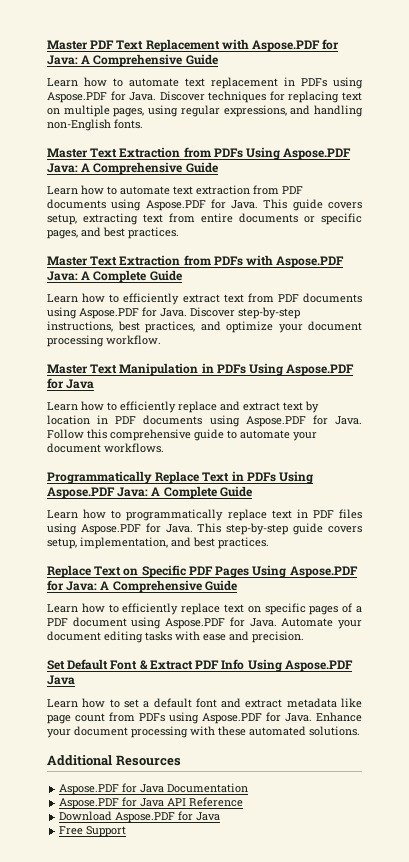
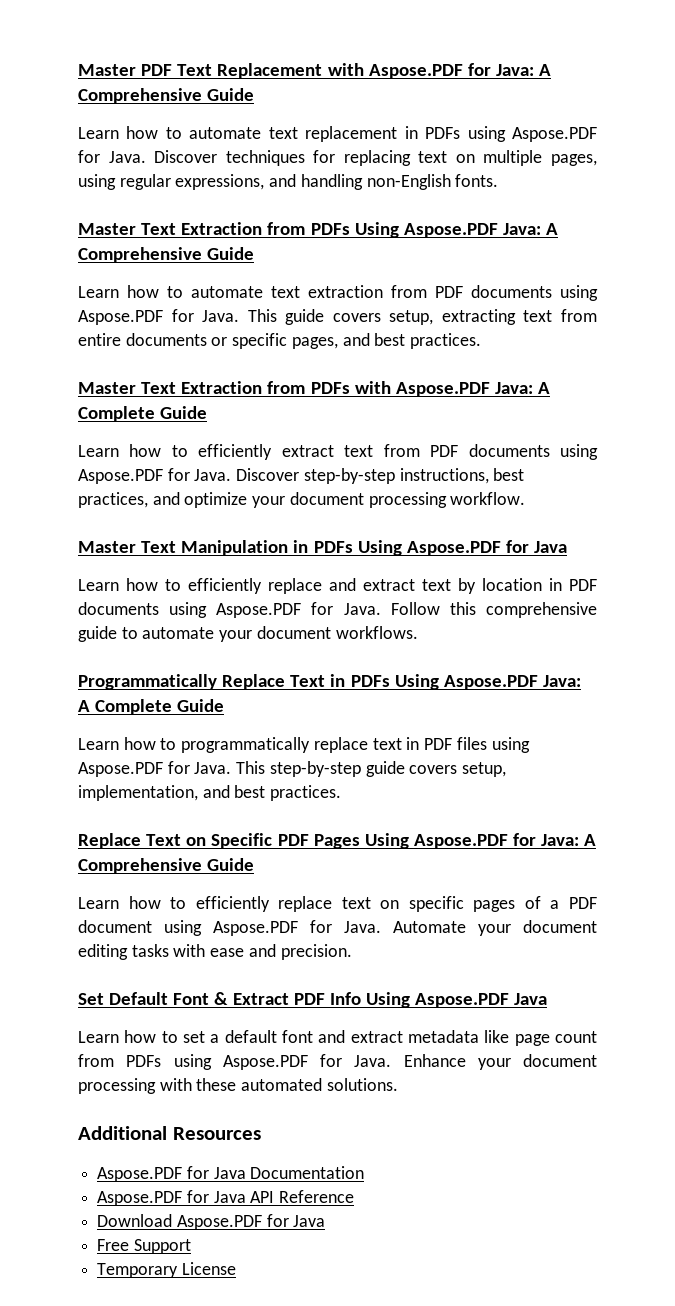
+ Temporary License

